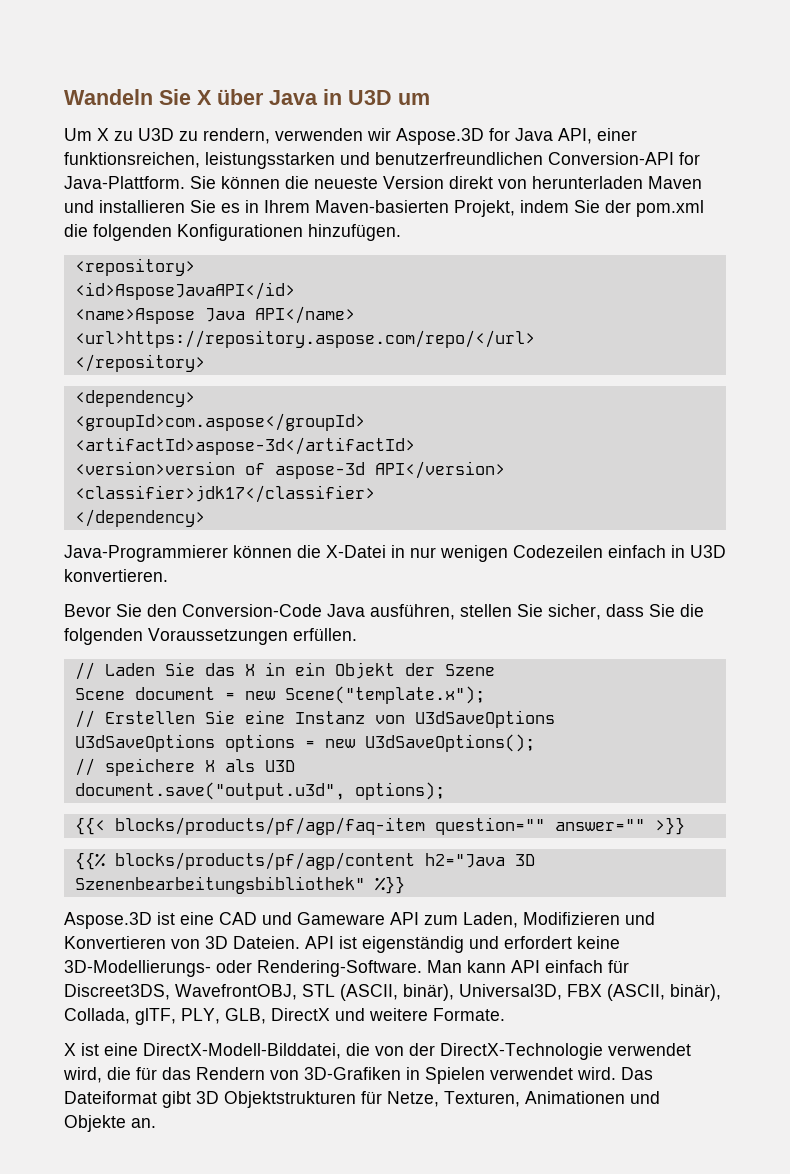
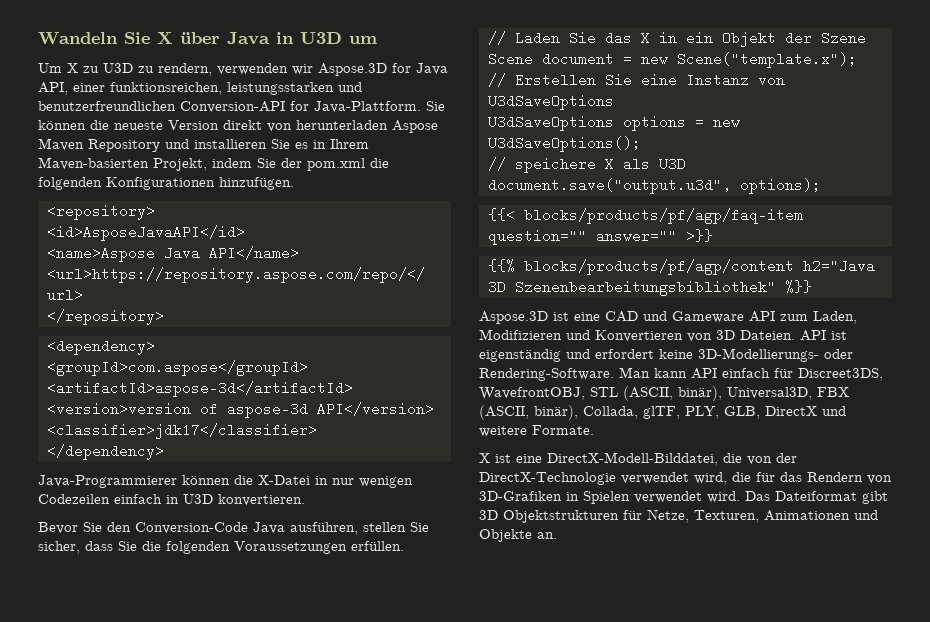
- Sie können die neueste Version direkt von herunterladen Maven und installieren Sie es in Ihrem Maven-basierten Projekt, indem Sie der pom.xml die folgenden Konfigurationen hinzufügen.
+ Sie können die neueste Version direkt von herunterladen Aspose Maven Repository und installieren Sie es in Ihrem Maven-basierten Projekt, indem Sie der pom.xml die folgenden Konfigurationen hinzufügen.

